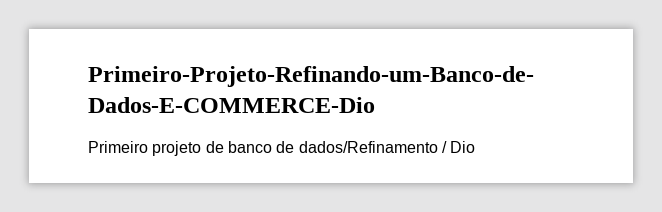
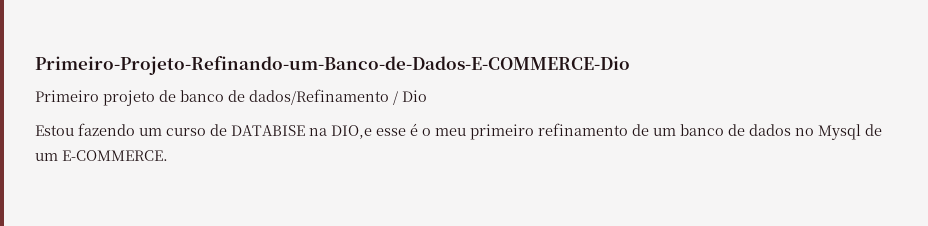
+ Estou fazendo um curso de DATABISE na DIO,e esse é o meu primeiro refinamento de um banco de dados no Mysql de um E-COMMERCE.

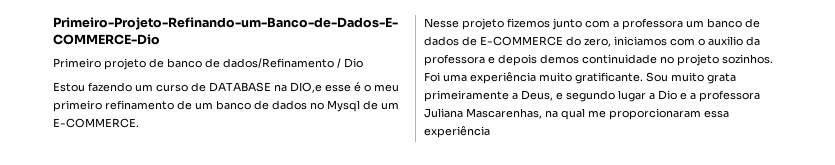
- Estou fazendo um curso de DATABISE na DIO,e esse é o meu primeiro refinamento de um banco de dados no Mysql de um E-COMMERCE.
+ Estou fazendo um curso de DATABASE na DIO,e esse é o meu primeiro refinamento de um banco de dados no Mysql de um E-COMMERCE.
+ Nesse projeto fizemos junto com a professora um banco de dados de E-COMMERCE do zero, iniciamos com o auxilio da professora e depois demos continuidade no projeto sozinhos. Foi uma experiência muito gratificante. Sou muito grata primeiramente a Deus, e segundo lugar a Dio e a professora Juliana Mascarenhas, na qual me proporcionaram essa experiência

